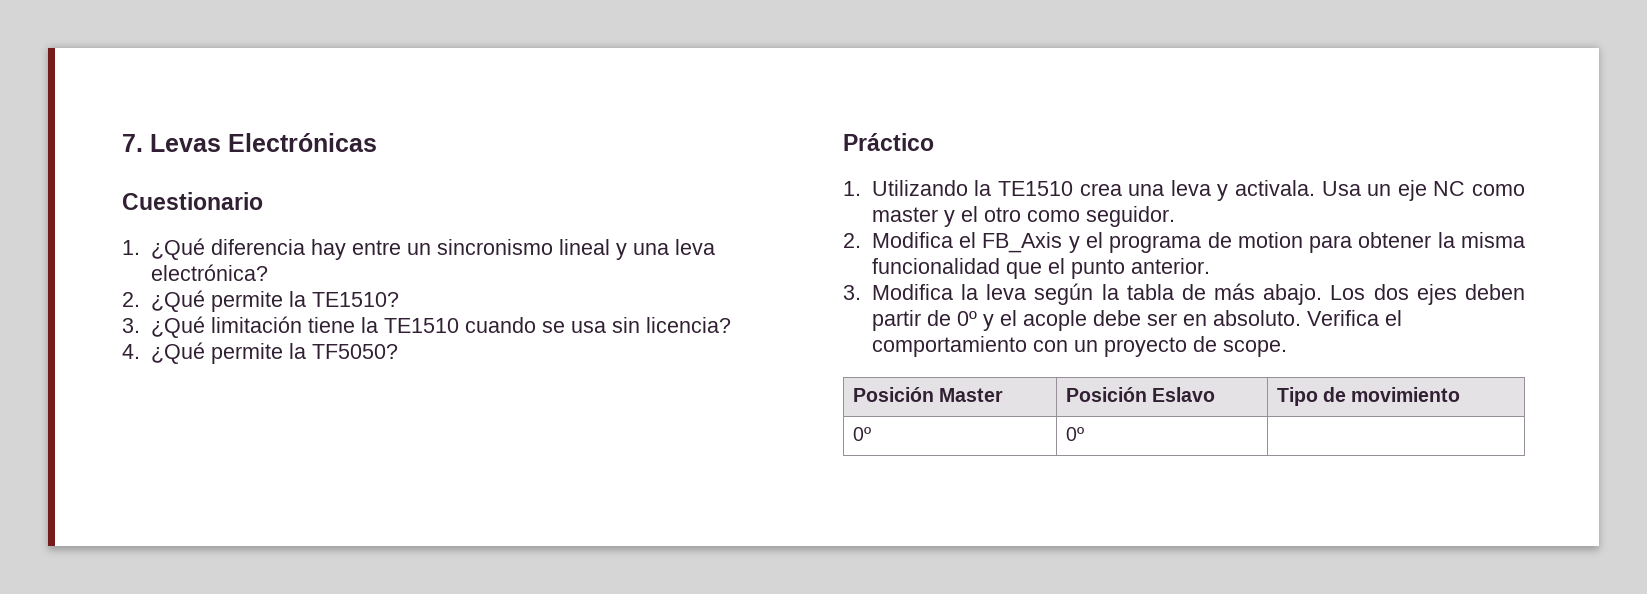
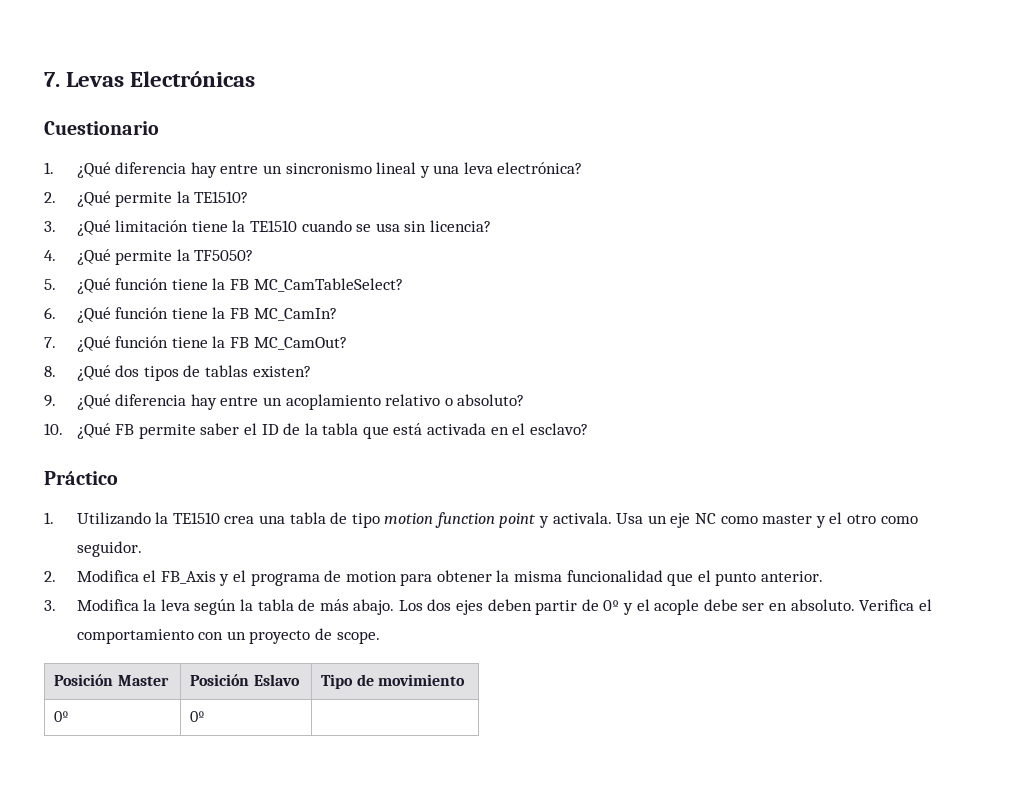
+ 5. ¿Qué función tiene la FB MC_CamTableSelect?
+ 6. ¿Qué función tiene la FB MC_CamIn?
+ 7. ¿Qué función tiene la FB MC_CamOut?
+ 8. ¿Qué dos tipos de tablas existen?
+ 9. ¿Qué diferencia hay entre un acoplamiento relativo o absoluto?
+ 10. ¿Qué FB permite saber el ID de la tabla que está activada en el esclavo?
- 1. Utilizando la TE1510 crea una leva y activala.
+ 1. Utilizando la TE1510 crea una tabla de tipo motion function point y activala.

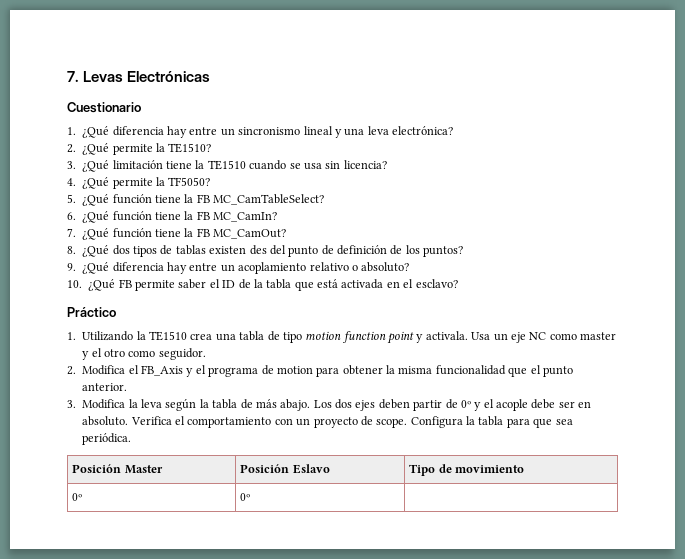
- 8. ¿Qué dos tipos de tablas existen?
+ 8. ¿Qué dos tipos de tablas existen des del punto de definición de los puntos?
+ Configura la tabla para que sea periódica.

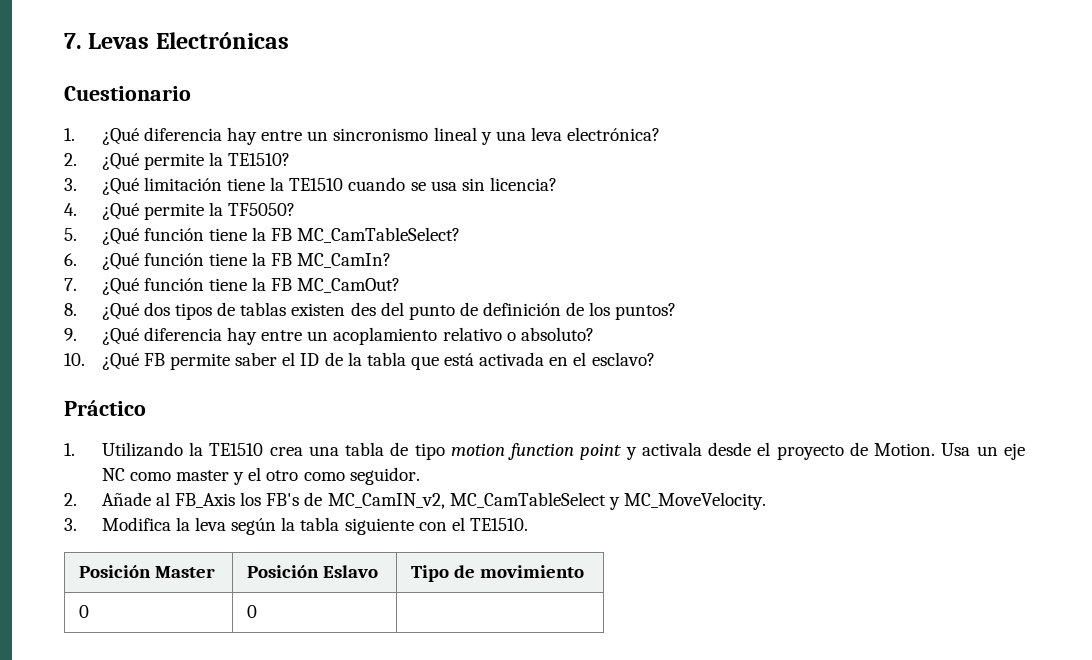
- 1. Utilizando la TE1510 crea una tabla de tipo motion function point y activala.
+ 1. Utilizando la TE1510 crea una tabla de tipo motion function point y activala desde el proyecto de Motion.
- 2. Modifica el FB_Axis y el programa de motion para obtener la misma funcionalidad que el punto anterior.
+ 2. Añade al FB_Axis los FB's de MC_CamIN_v2, MC_CamTableSelect y MC_MoveVelocity.
- 3. Modifica la leva según la tabla de más abajo. Los dos ejes deben partir de 0º y el acople debe ser en absoluto. Verifica el comportamiento con un proyecto de scope. Configura la tabla para que sea periódica.
+ 3. Modifica la leva según la tabla siguiente con el TE1510.
- 0º | 0º |
+ 0 | 0 |

